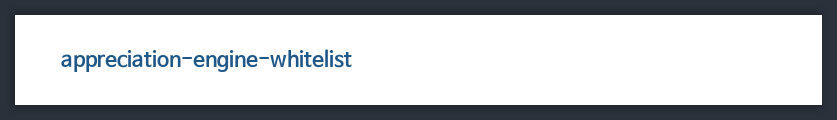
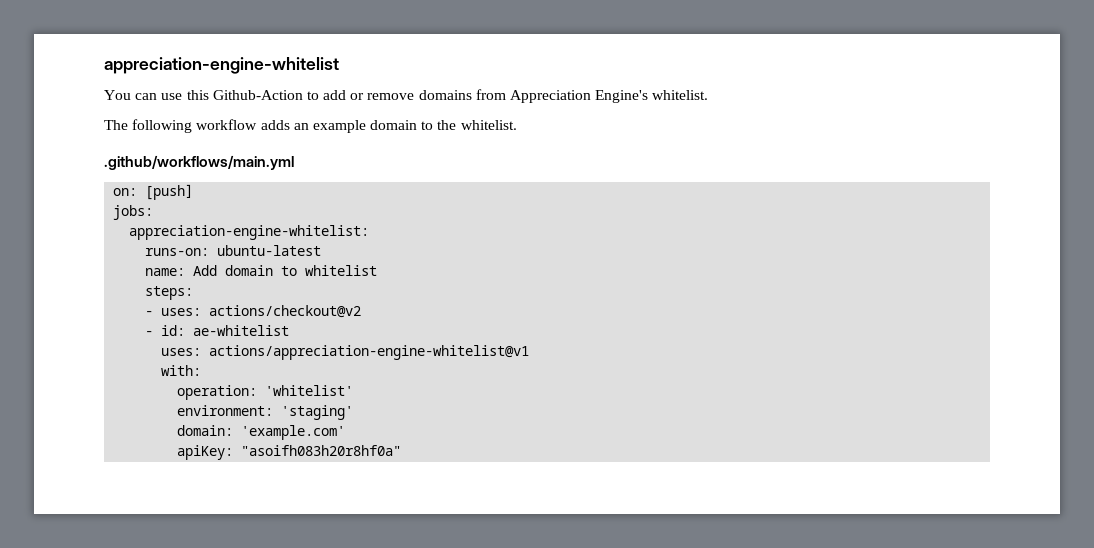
+ You can use this Github-Action to add or remove domains from Appreciation Engine's whitelist.
+ The following workflow adds an example domain to the whitelist.
+ .github/workflows/main.yml
+ on: [push]
+ jobs:
+ appreciation-engine-whitelist:
+ runs-on: ubuntu-latest
+ name: Add domain to whitelist
+ steps:
+ - uses: actions/checkout@v2
+ - id: ae-whitelist
+ uses: actions/appreciation-engine-whitelist@v1
+ with:
+ operation: 'whitelist'
+ environment: 'staging'
+ domain: 'example.com'
+ apiKey: "asoifh083h20r8hf0a"

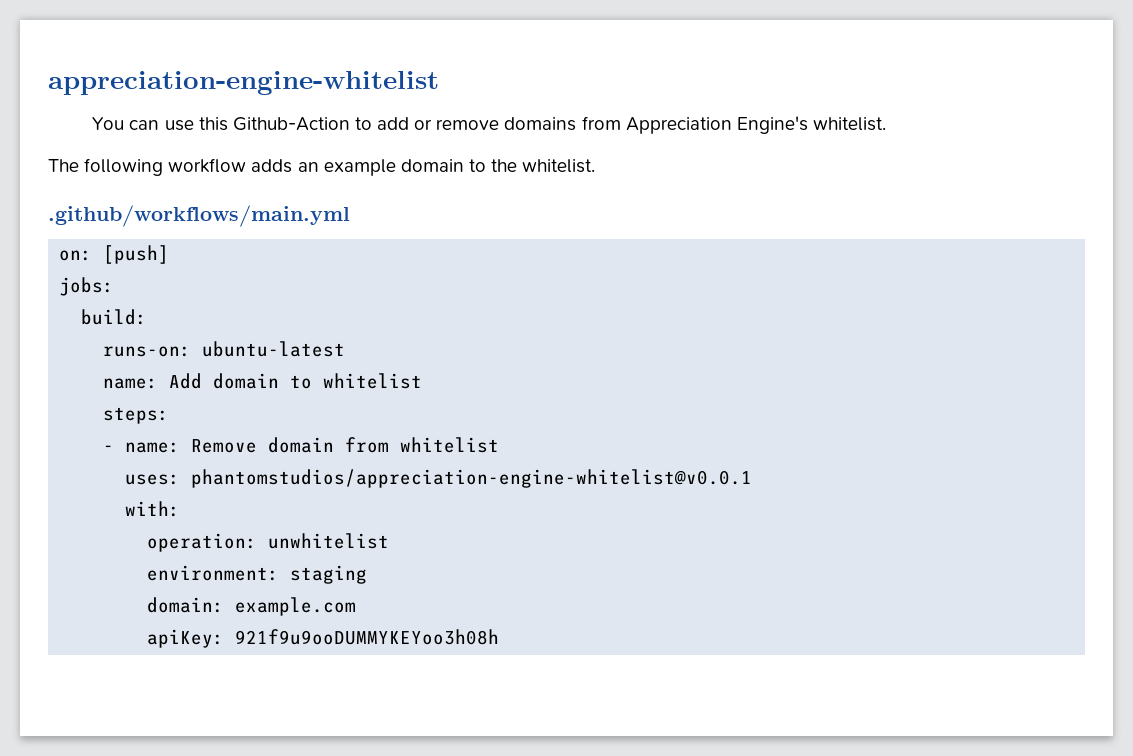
- appreciation-engine-whitelist:
+ build:
- - uses: actions/checkout@v2
- - id: ae-whitelist
- uses: actions/appreciation-engine-whitelist@v1
+ - name: Remove domain from whitelist
+ uses: phantomstudios/appreciation-engine-whitelist@v0.0.1
- operation: 'whitelist'
+ operation: unwhitelist
- environment: 'staging'
+ environment: staging
- domain: 'example.com'
+ domain: example.com
- apiKey: "asoifh083h20r8hf0a"
+ apiKey: 921f9u9ooDUMMYKEYoo3h08h

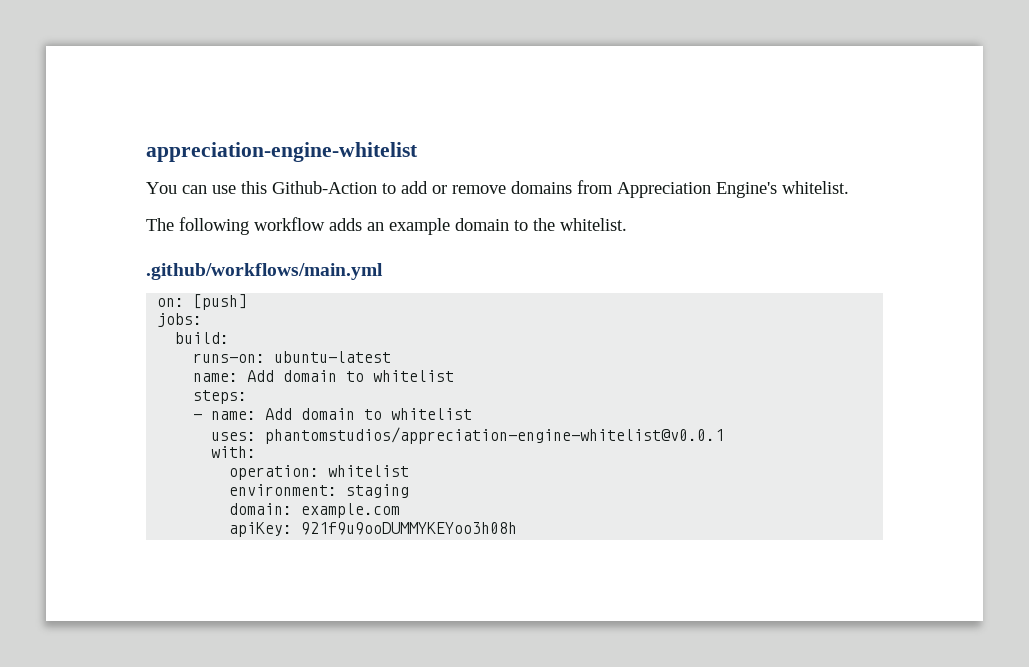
- - name: Remove domain from whitelist
+ - name: Add domain to whitelist
- operation: unwhitelist
+ operation: whitelist

